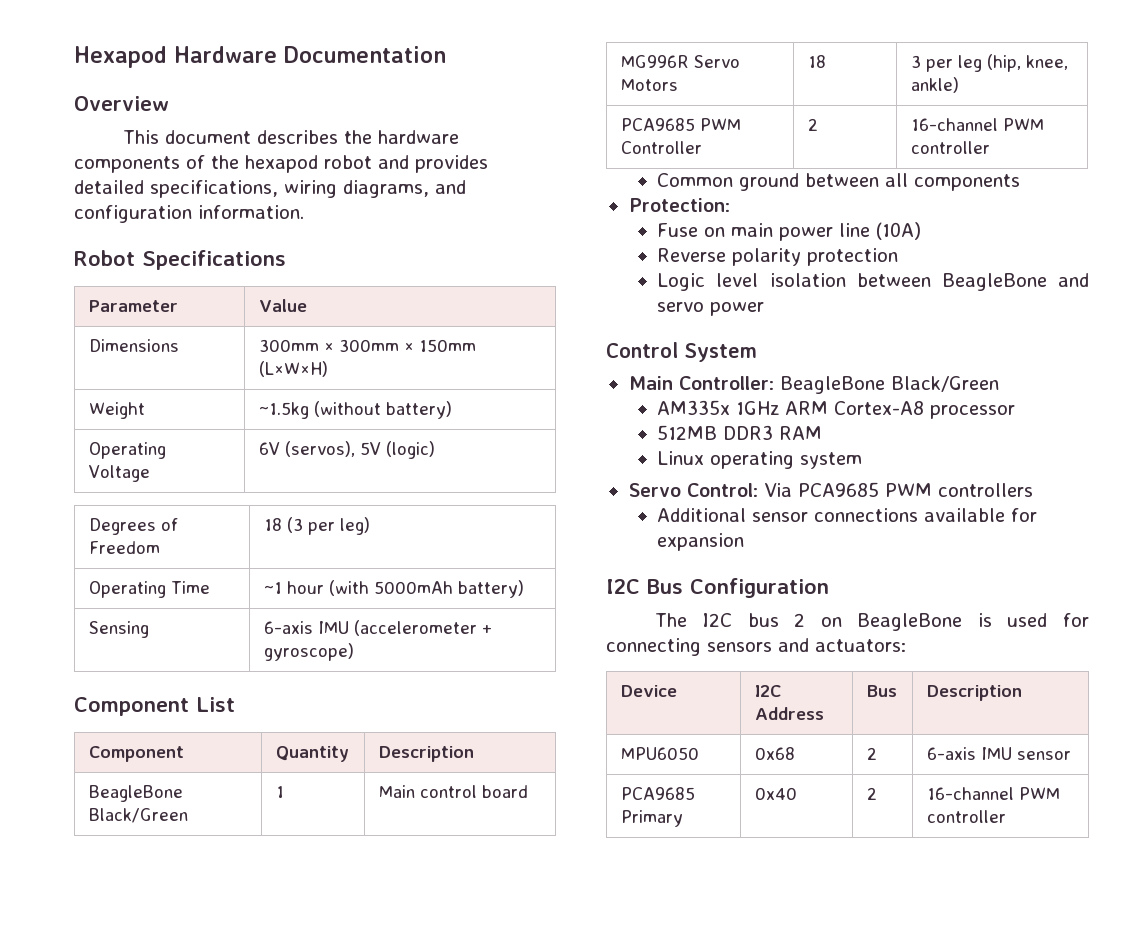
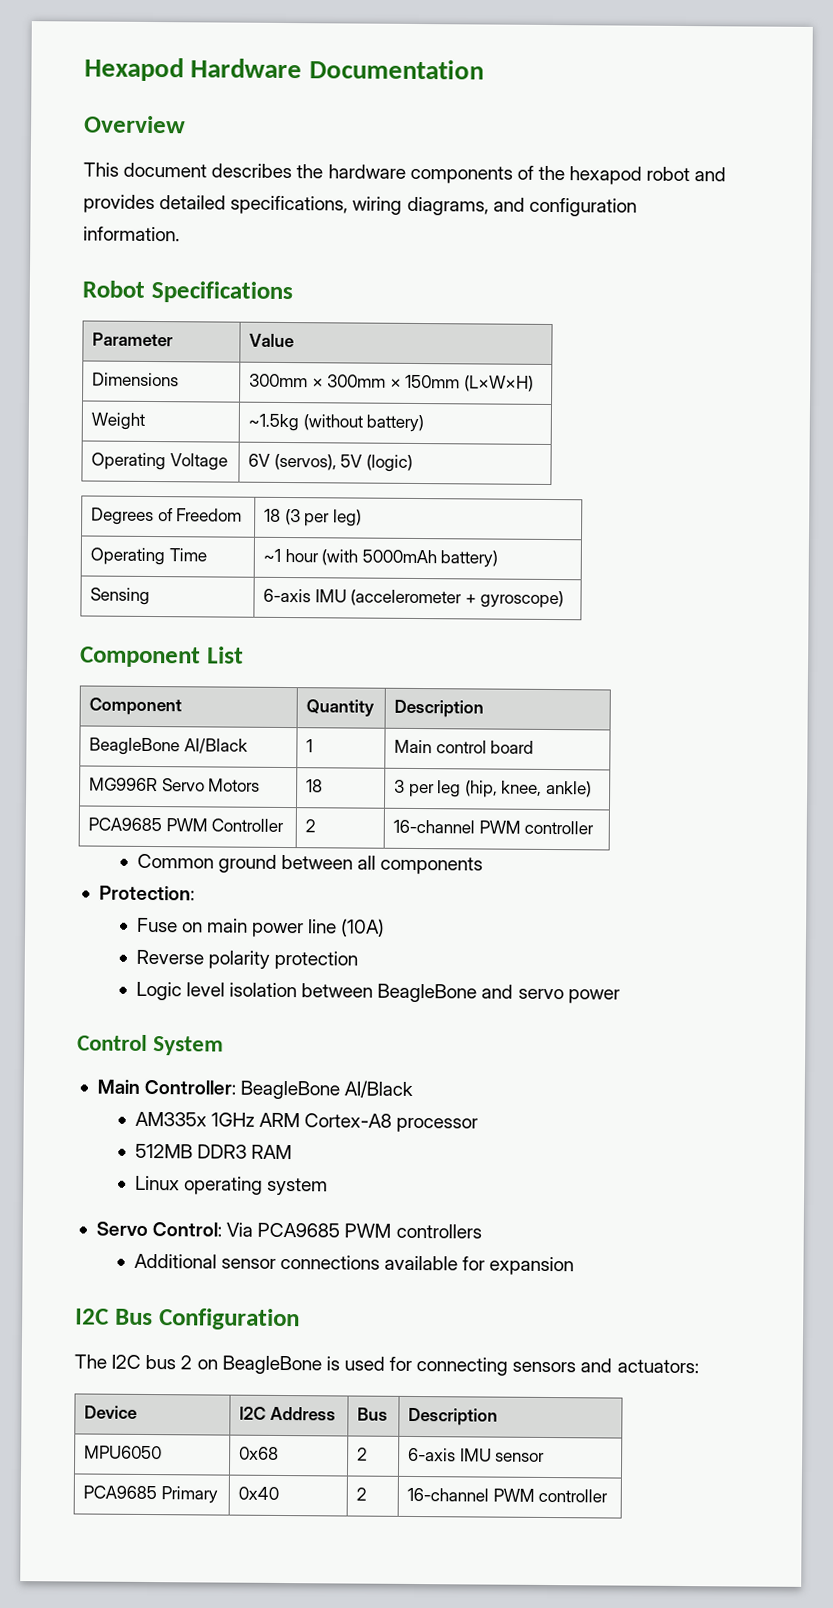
- BeagleBone Black/Green | 1 | Main control board
+ BeagleBone AI/Black | 1 | Main control board
- Main Controller: BeagleBone Black/Green
+ Main Controller: BeagleBone AI/Black

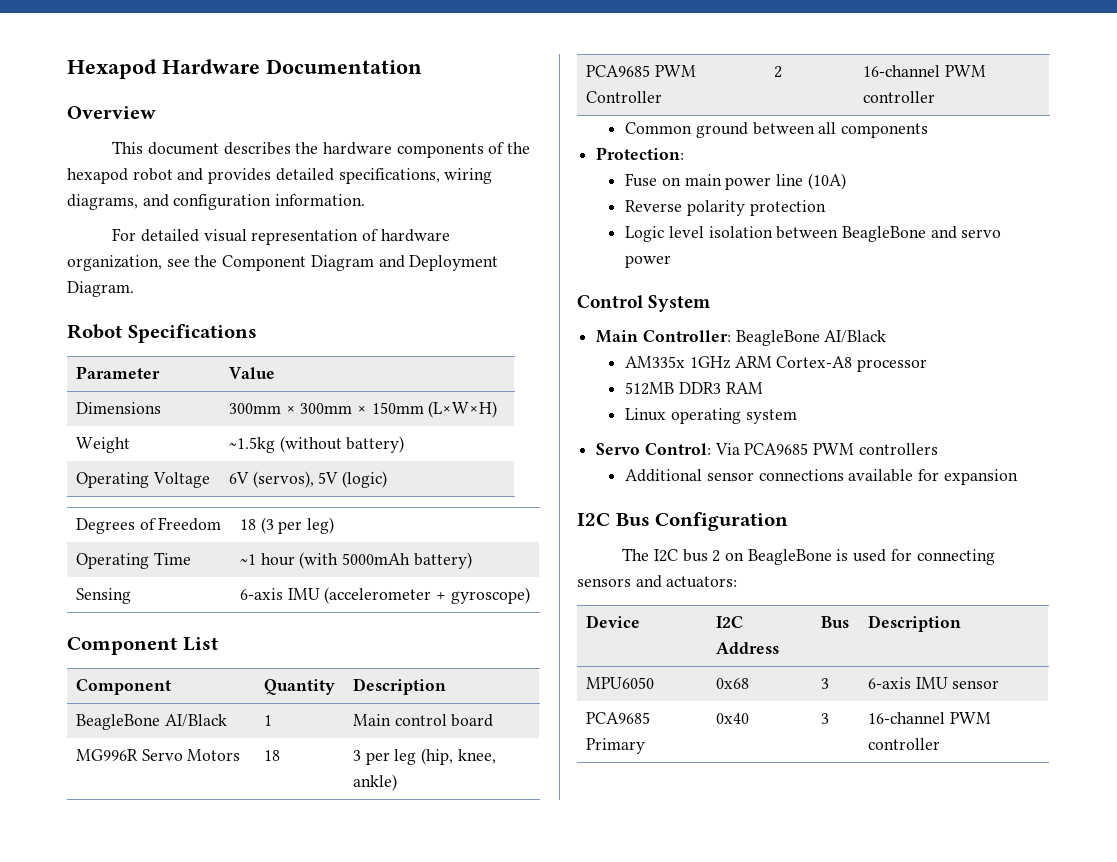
+ For detailed visual representation of hardware organization, see the Component Diagram and Deployment Diagram.
- MPU6050 | 0x68 | 2 | 6-axis IMU sensor
+ MPU6050 | 0x68 | 3 | 6-axis IMU sensor
- PCA9685 Primary | 0x40 | 2 | 16-channel PWM controller
+ PCA9685 Primary | 0x40 | 3 | 16-channel PWM controller

